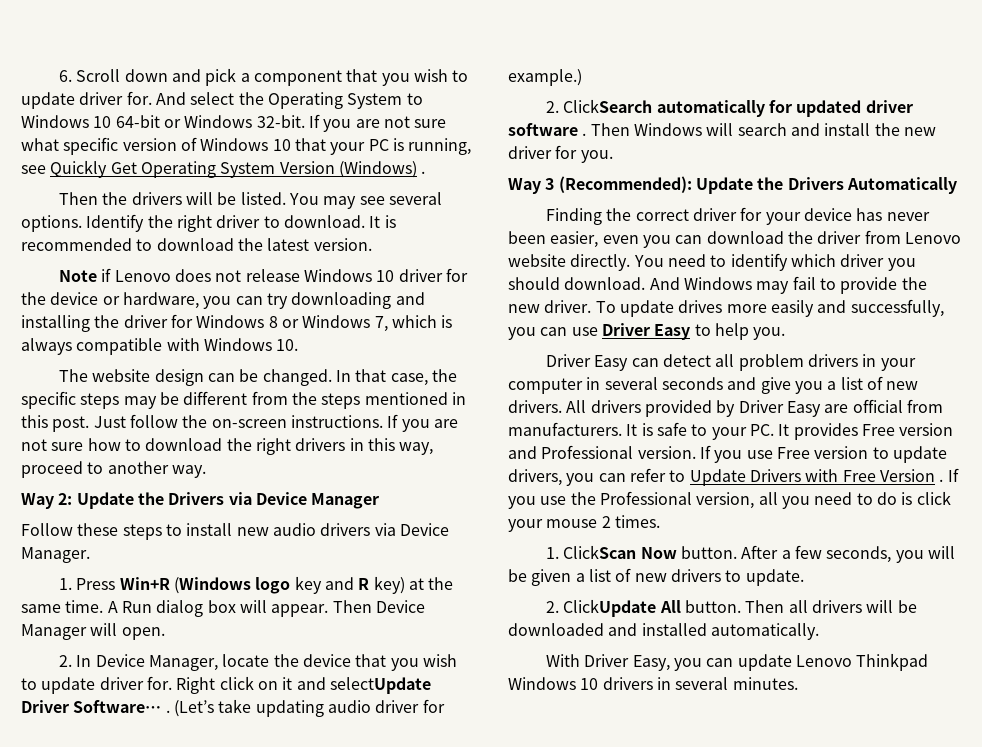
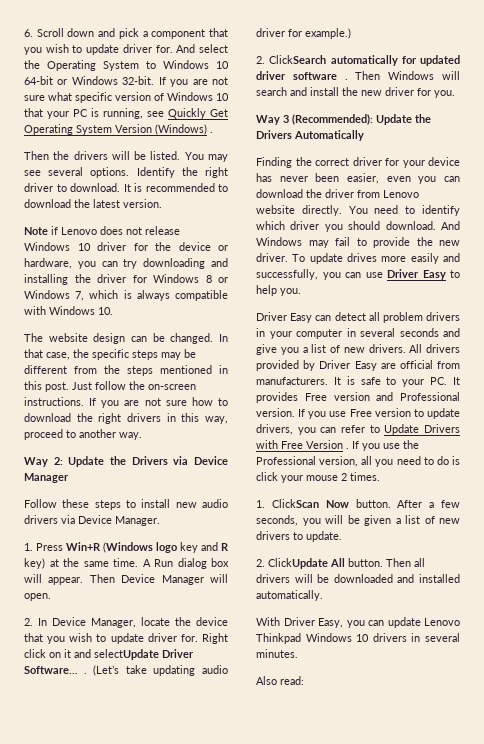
+ Also read:

